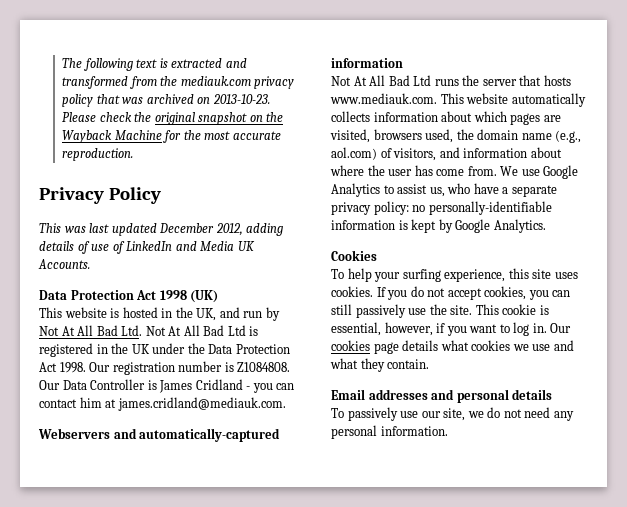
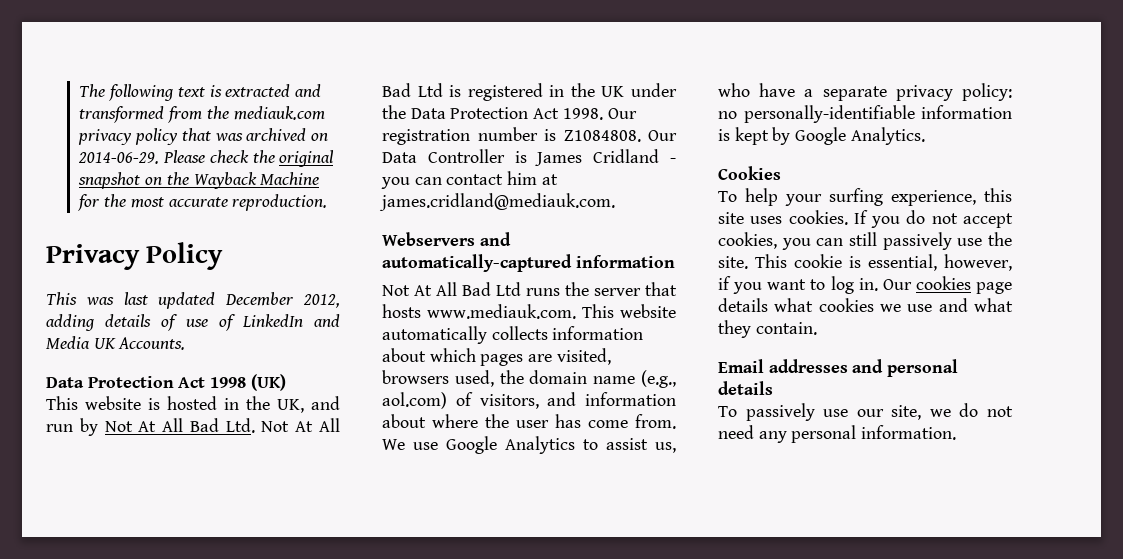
- The following text is extracted and transformed from the mediauk.com privacy policy that was archived on 2013-10-23.
+ The following text is extracted and transformed from the mediauk.com privacy policy that was archived on 2014-06-29.

